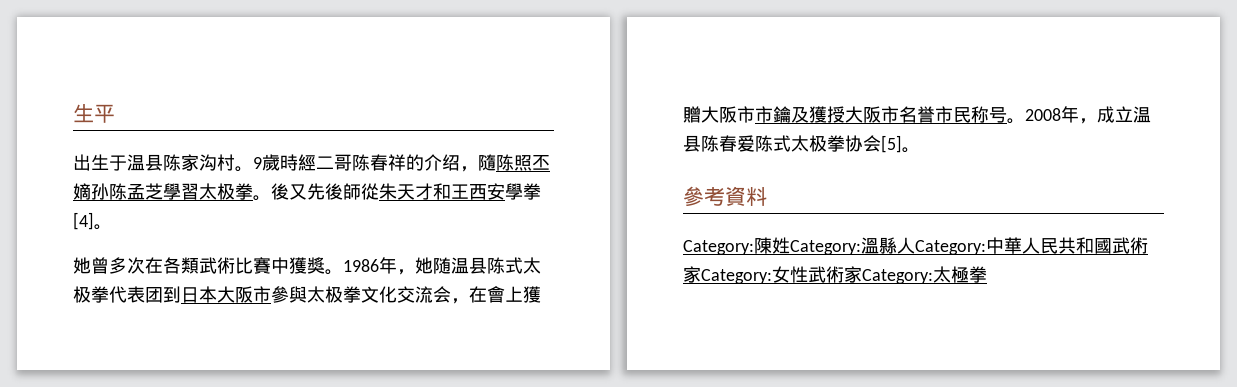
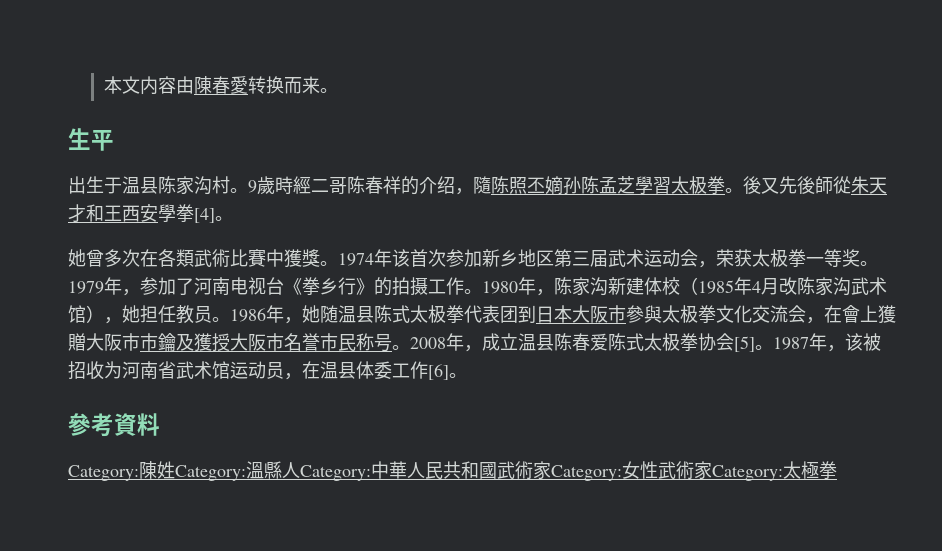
+ 本文内容由陳春愛转换而来。
+ 1974年该首次参加新乡地区第三届武术运动会，荣获太极拳一等奖。1979年，参加了河南电视台《拳乡行》的拍摄工作。1980年，陈家沟新建体校（1985年4月改陈家沟武术馆），她担任教员。
+ 1987年，该被招收为河南省武术馆运动员，在温县体委工作[6]。

